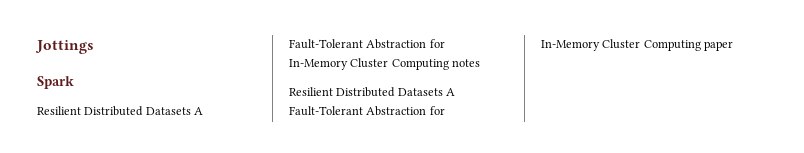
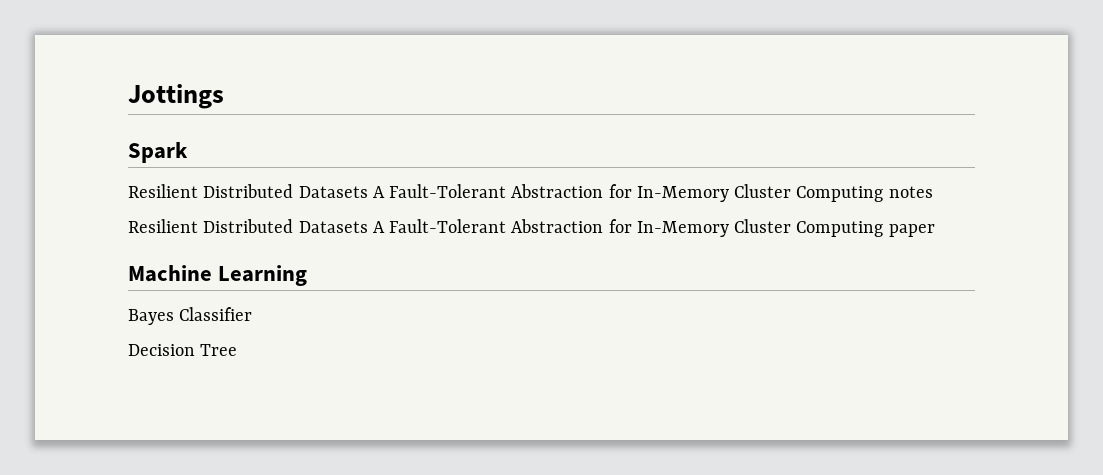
+ Machine Learning
+ Bayes Classifier
+ Decision Tree

